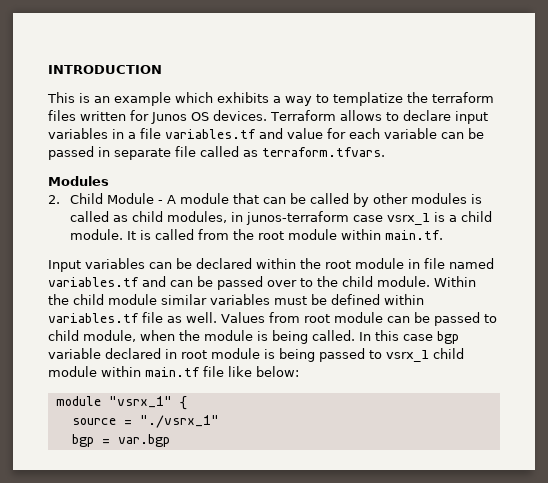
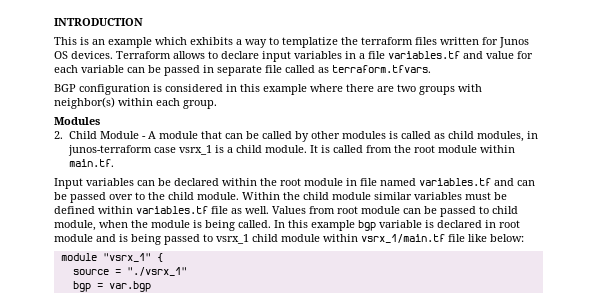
+ BGP configuration is considered in this example where there are two groups with neighbor(s) within each group.
- In this case bgp variable declared in root module is being passed to vsrx_1 child module within main.tf file like below:
+ In this example bgp variable is declared in root module and is being passed to vsrx_1 child module within vsrx_1/main.tf file like below:

